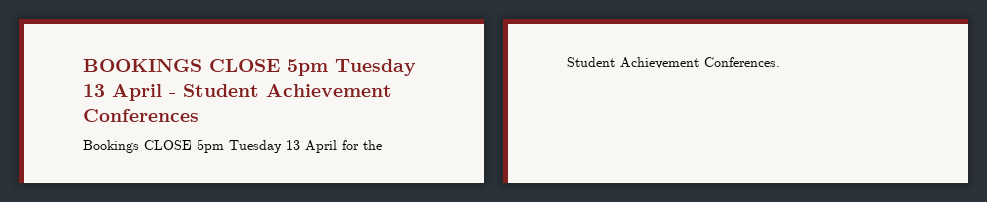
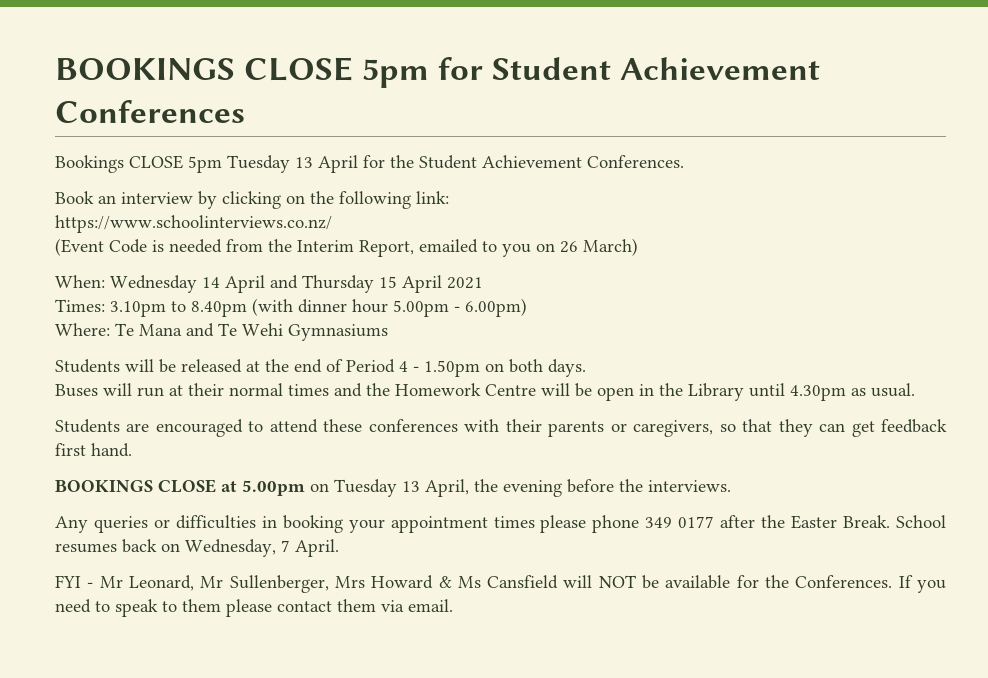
- BOOKINGS CLOSE 5pm Tuesday 13 April - Student Achievement Conferences
+ BOOKINGS CLOSE 5pm for Student Achievement Conferences
+ Book an interview by clicking on the following link:
+ https://www.schoolinterviews.co.nz/
+ (Event Code is needed from the Interim Report, emailed to you on 26 March)
+ When: Wednesday 14 April and Thursday 15 April 2021
+ Times: 3.10pm to 8.40pm (with dinner hour 5.00pm - 6.00pm)
+ Where: Te Mana and Te Wehi Gymnasiums
+ Students will be released at the end of Period 4 - 1.50pm on both days.
+ Buses will run at their normal times and the Homework Centre will be open in the Library until 4.30pm as usual.
+ Students are encouraged to attend these conferences with their parents or caregivers, so that they can get feedback first hand.
+ BOOKINGS CLOSE at 5.00pm on Tuesday 13 April, the evening before the interviews.
+ Any queries or difficulties in booking your appointment times please phone 349 0177 after the Easter Break. School resumes back on Wednesday, 7 April.
+ FYI - Mr Leonard, Mr Sullenberger, Mrs Howard & Ms Cansfield will NOT be available for the Conferences. If you need to speak to them please contact them via email.

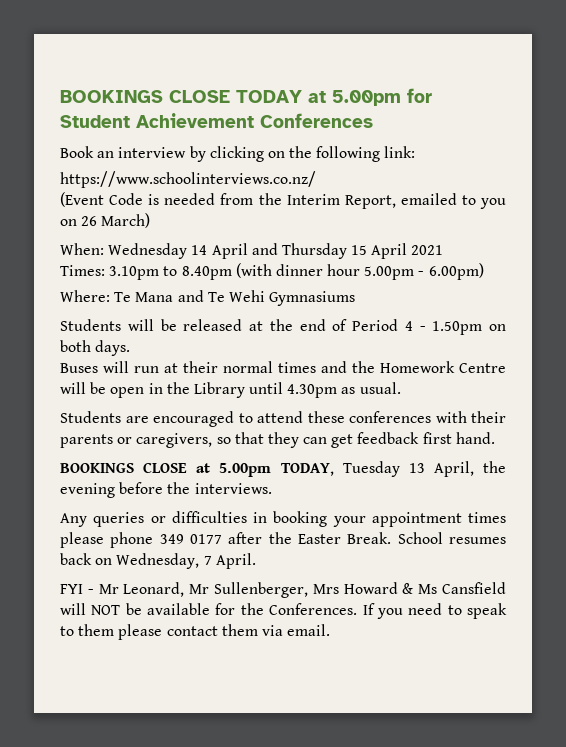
- BOOKINGS CLOSE 5pm for Student Achievement Conferences
+ BOOKINGS CLOSE TODAY at 5.00pm for Student Achievement Conferences
- Bookings CLOSE 5pm Tuesday 13 April for the Student Achievement Conferences.
- BOOKINGS CLOSE at 5.00pm on Tuesday 13 April, the evening before the interviews.
+ BOOKINGS CLOSE at 5.00pm TODAY, Tuesday 13 April, the evening before the interviews.

